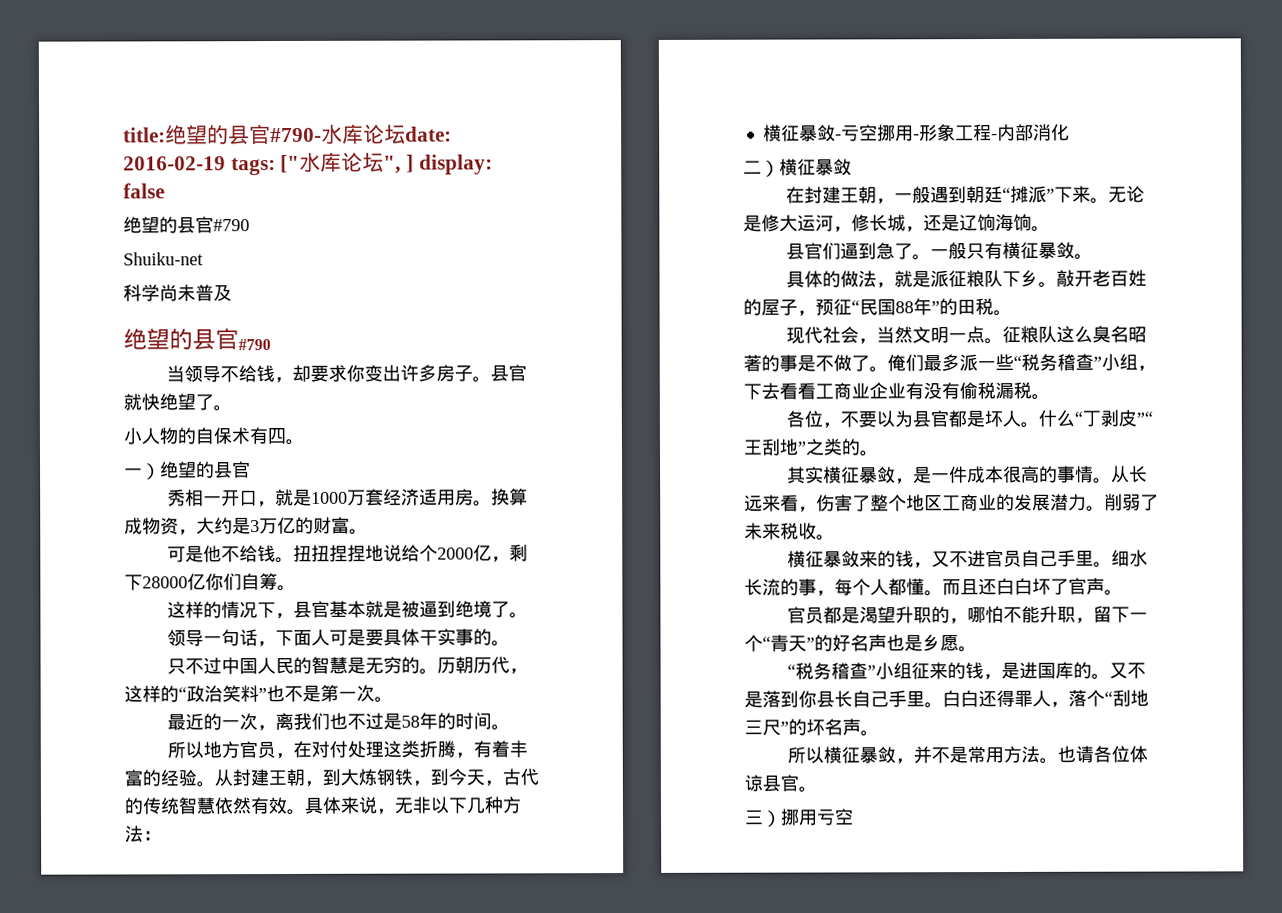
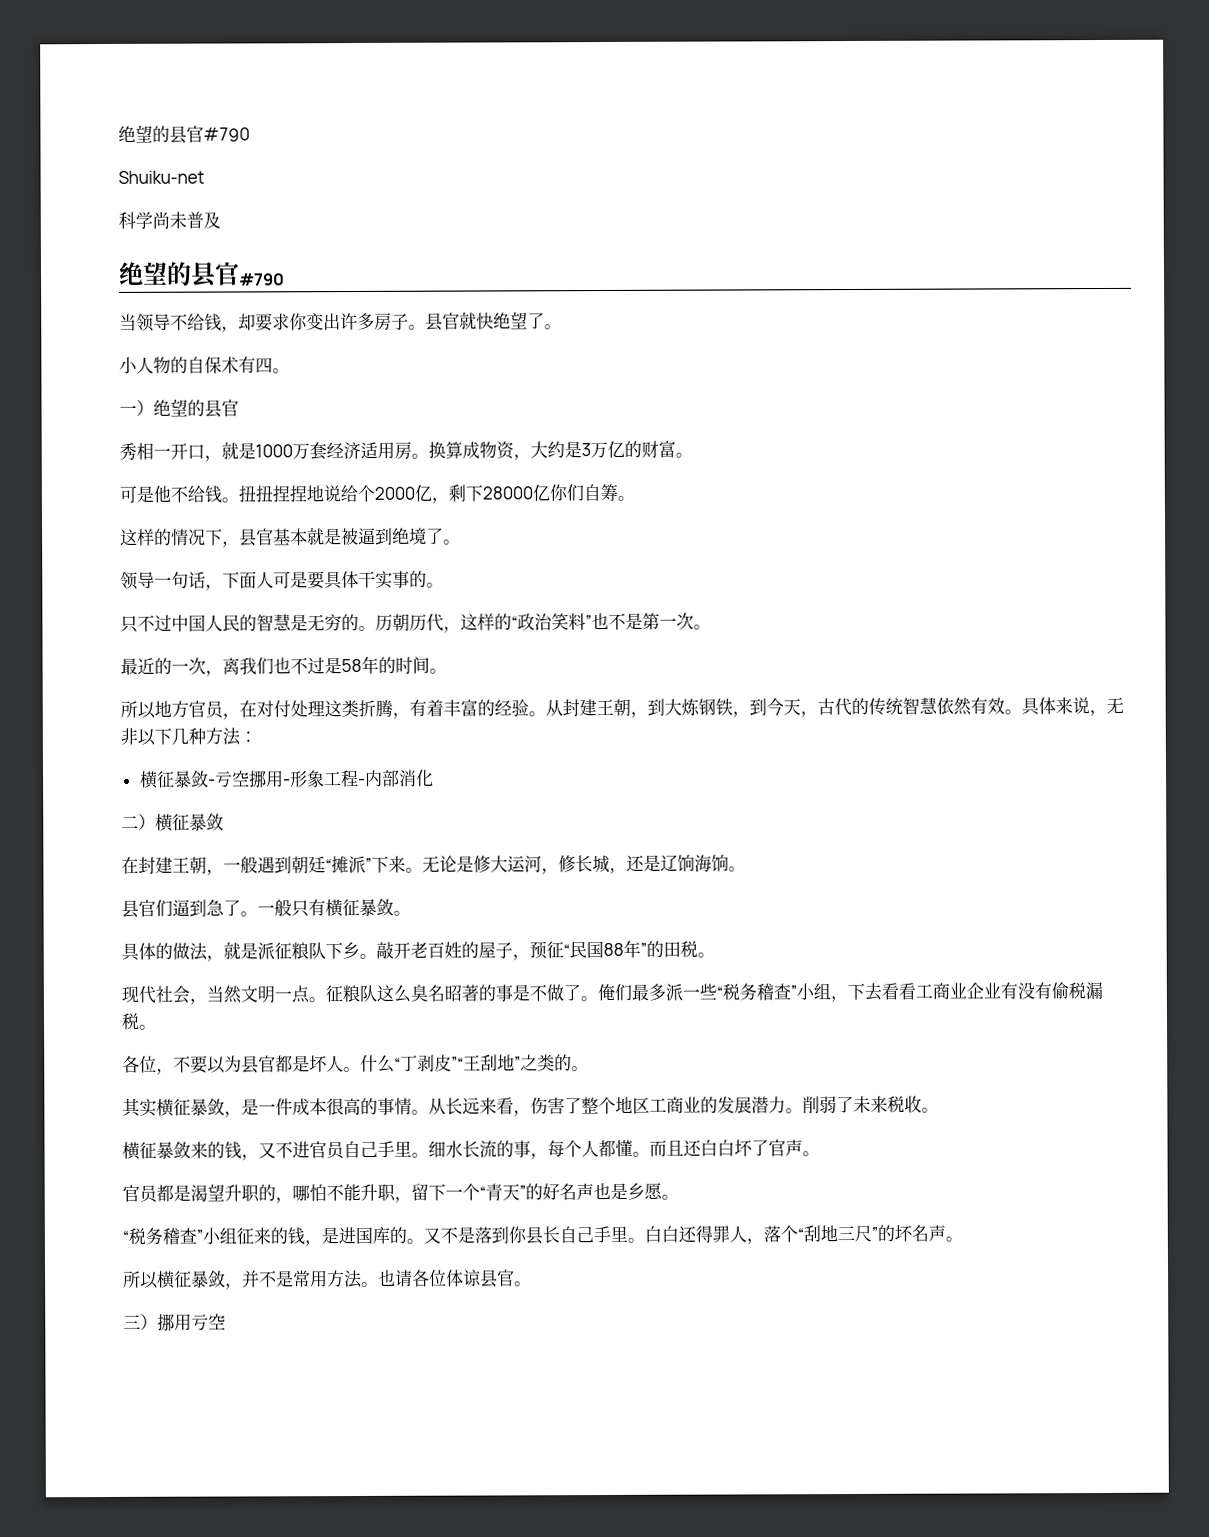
- title:绝望的县官#790-水库论坛date: 2016-02-19 tags: ["水库论坛", ] display: false

